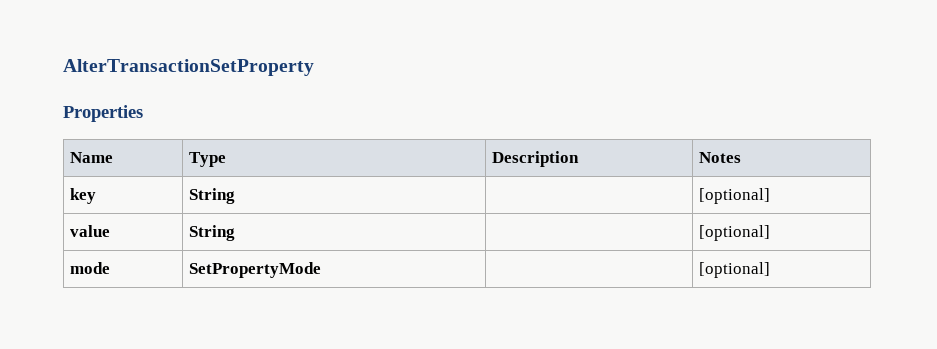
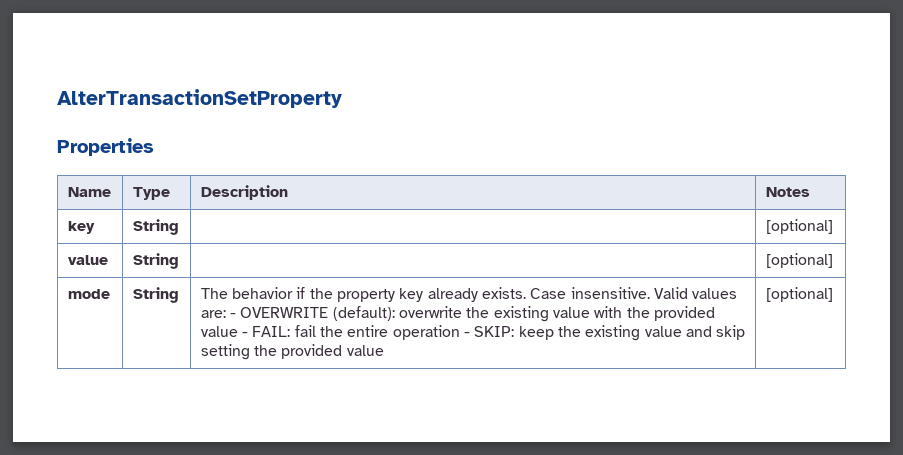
- SetPropertyMode
+ String | The behavior if the property key already exists. Case insensitive. Valid values are: - OVERWRITE (default): overwrite the existing value with the provided value - FAIL: fail the entire operation - SKIP: keep the existing value and skip setting the provided value

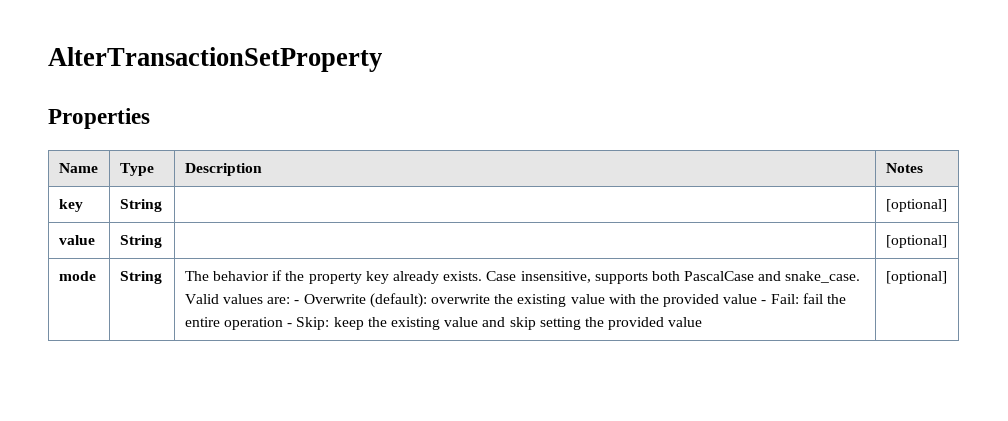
- Case insensitive.
+ Case insensitive, supports both PascalCase and snake_case.
- Valid values are: - OVERWRITE (default): overwrite the existing value with the provided value - FAIL: fail the entire operation - SKIP: keep the existing value and skip setting the provided value
+ Valid values are: - Overwrite (default): overwrite the existing value with the provided value - Fail: fail the entire operation - Skip: keep the existing value and skip setting the provided value

